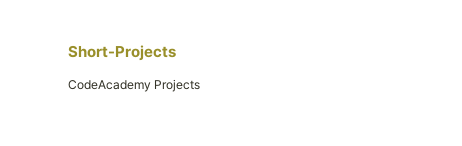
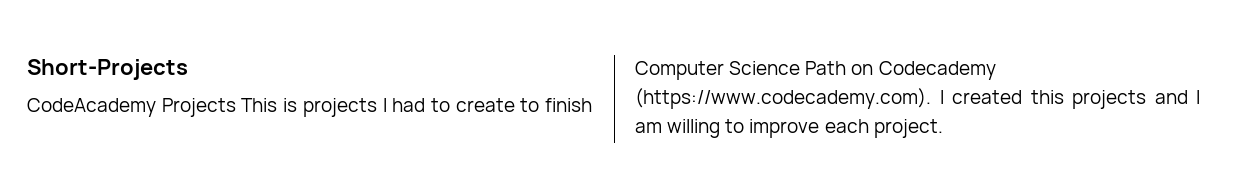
- CodeAcademy Projects
+ CodeAcademy Projects This is projects I had to create to finish Computer Science Path on Codecademy (https://www.codecademy.com). I created this projects and I am willing to improve each project.

